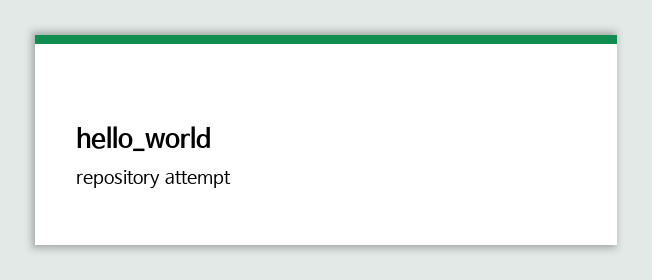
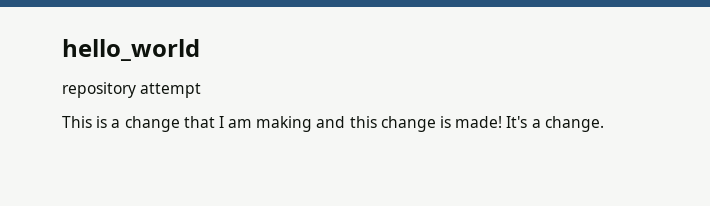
+ This is a change that I am making and this change is made! It's a change.

